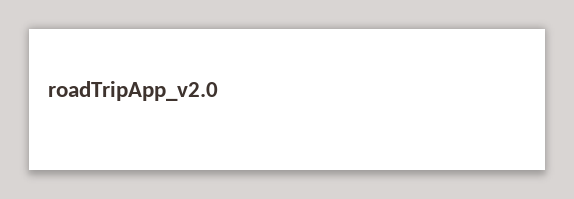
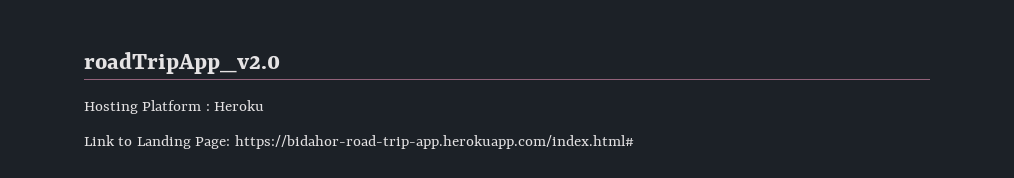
+ Hosting Platform : Heroku
+ Link to Landing Page: https://bidahor-road-trip-app.herokuapp.com/index.html#

